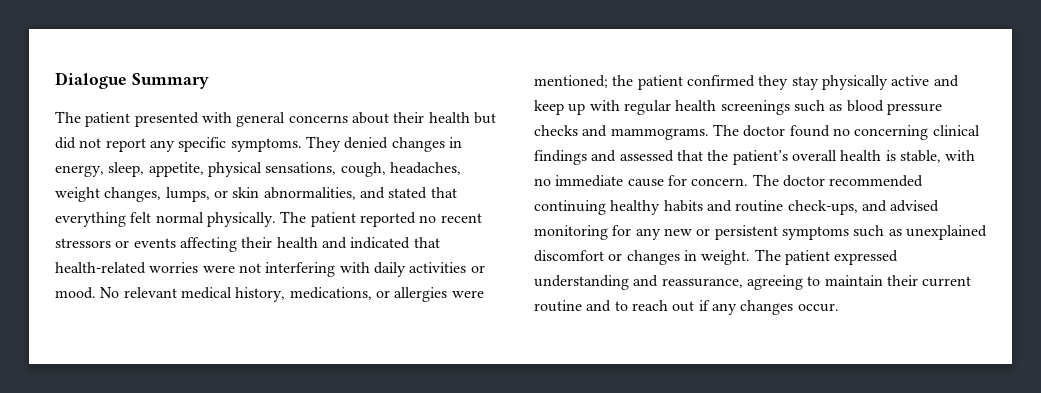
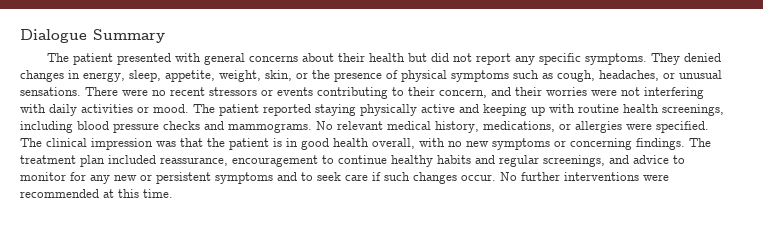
- They denied changes in energy, sleep, appetite, physical sensations, cough, headaches, weight changes, lumps, or skin abnormalities, and stated that everything felt normal physically. The patient reported no recent stressors or events affecting their health and indicated that health-related worries were not interfering with daily activities or mood.
+ They denied changes in energy, sleep, appetite, weight, skin, or the presence of physical symptoms such as cough, headaches, or unusual sensations. There were no recent stressors or events contributing to their concern, and their worries were not interfering with daily activities or mood.
+ The patient reported staying physically active and keeping up with routine health screenings, including blood pressure checks and mammograms.
- No relevant medical history, medications, or allergies were mentioned; the patient confirmed they stay physically active and keep up with regular health screenings such as blood pressure checks and mammograms. The doctor found no concerning clinical findings and assessed that the patient’s overall health is stable, with no immediate cause for concern. The doctor recommended continuing healthy habits and routine check-ups, and advised monitoring for any new or persistent symptoms such as unexplained discomfort or changes in weight. The patient expressed understanding and reassurance, agreeing to maintain their current routine and to reach out if any changes occur.
+ No relevant medical history, medications, or allergies were specified. The clinical impression was that the patient is in good health overall, with no new symptoms or concerning findings. The treatment plan included reassurance, encouragement to continue healthy habits and regular screenings, and advice to monitor for any new or persistent symptoms and to seek care if such changes occur. No further interventions were recommended at this time.

